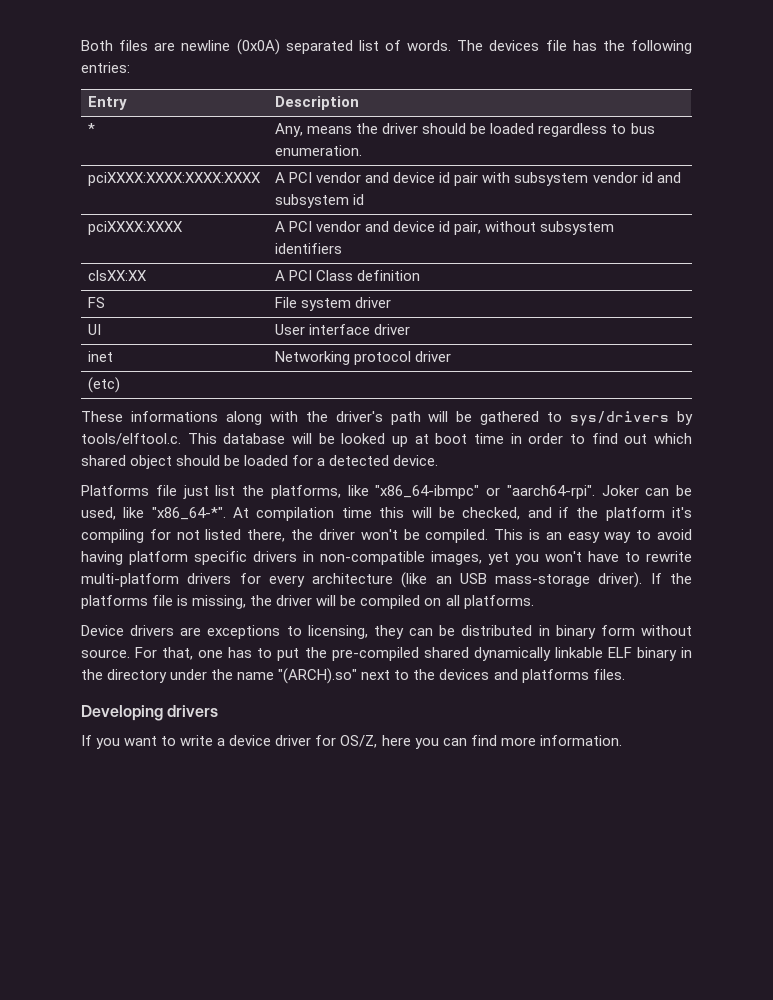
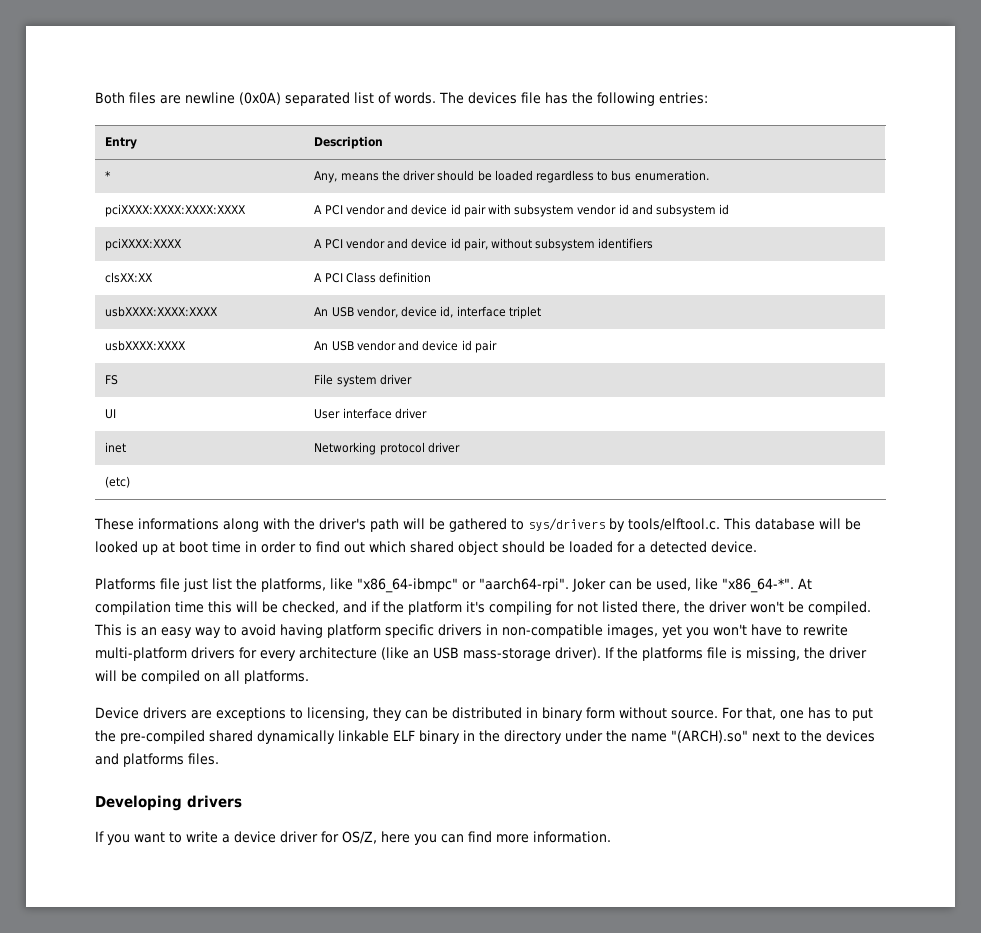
+ usbXXXX:XXXX:XXXX | An USB vendor, device id, interface triplet
+ usbXXXX:XXXX | An USB vendor and device id pair

